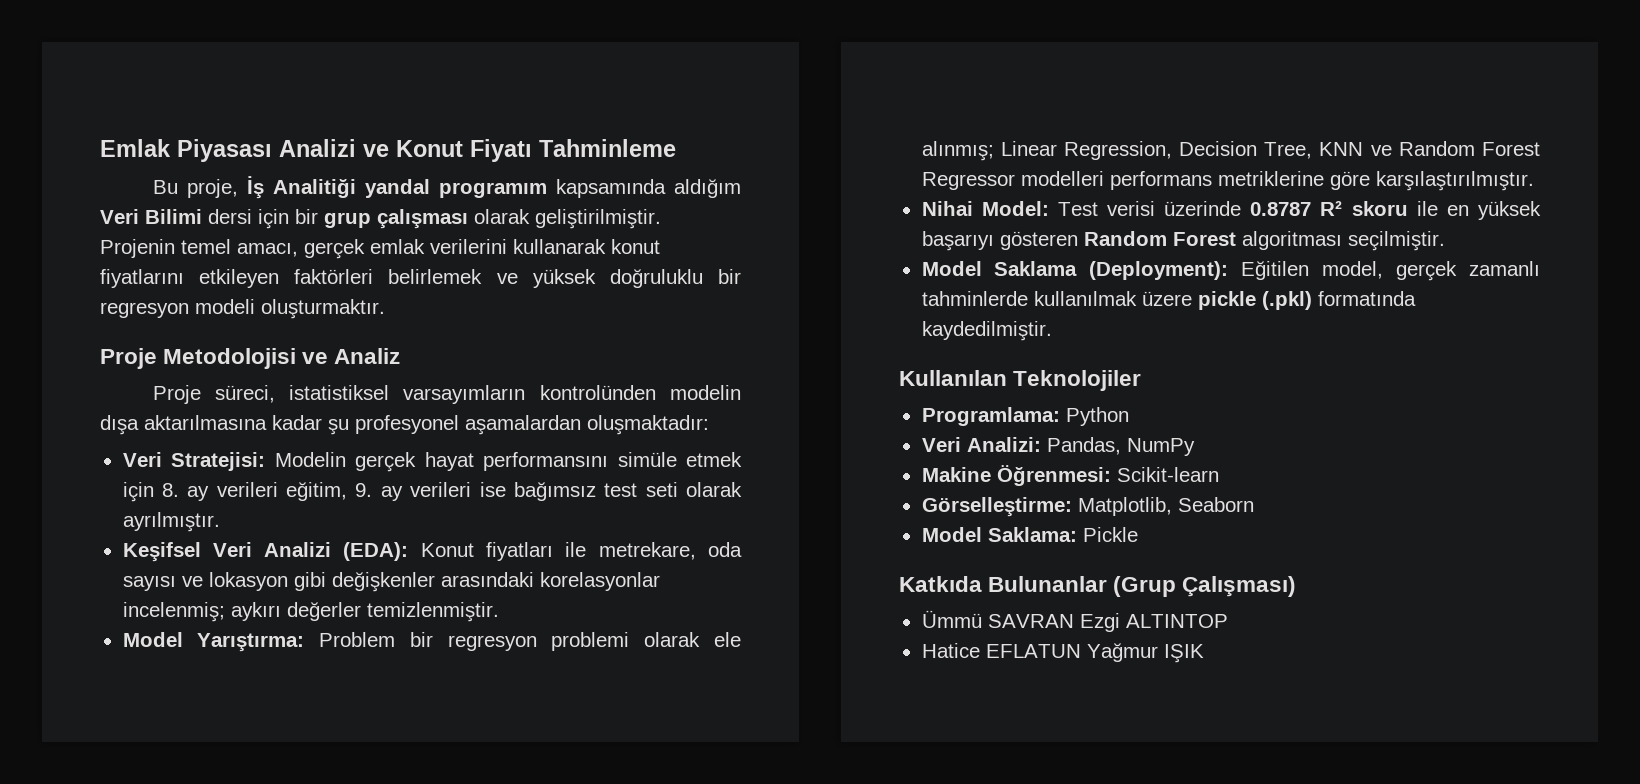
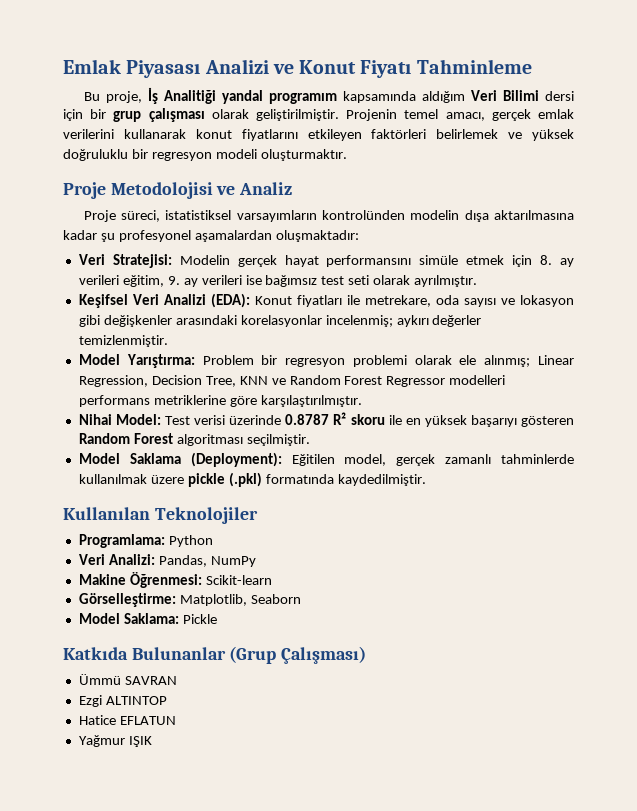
- Ümmü SAVRAN Ezgi ALTINTOP
+ Ümmü SAVRAN
+ Ezgi ALTINTOP
- Hatice EFLATUN Yağmur IŞIK
+ Hatice EFLATUN
+ Yağmur IŞIK

